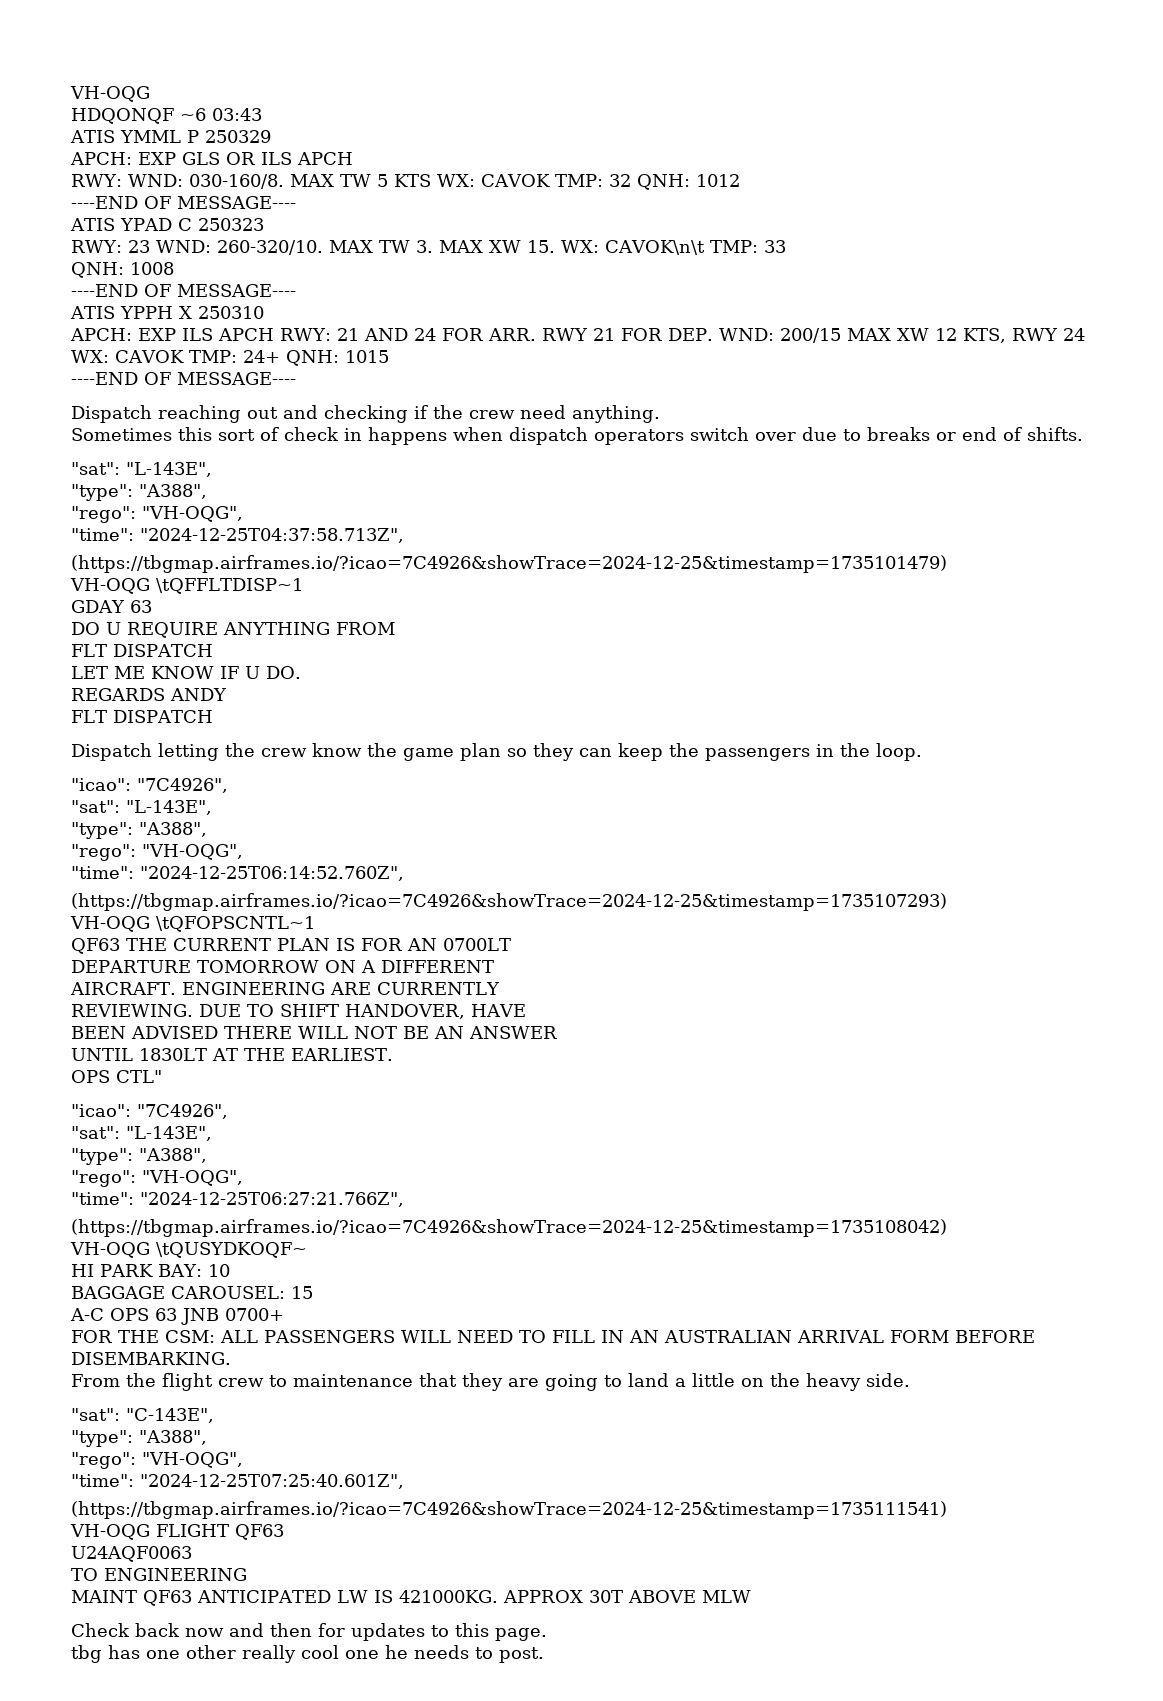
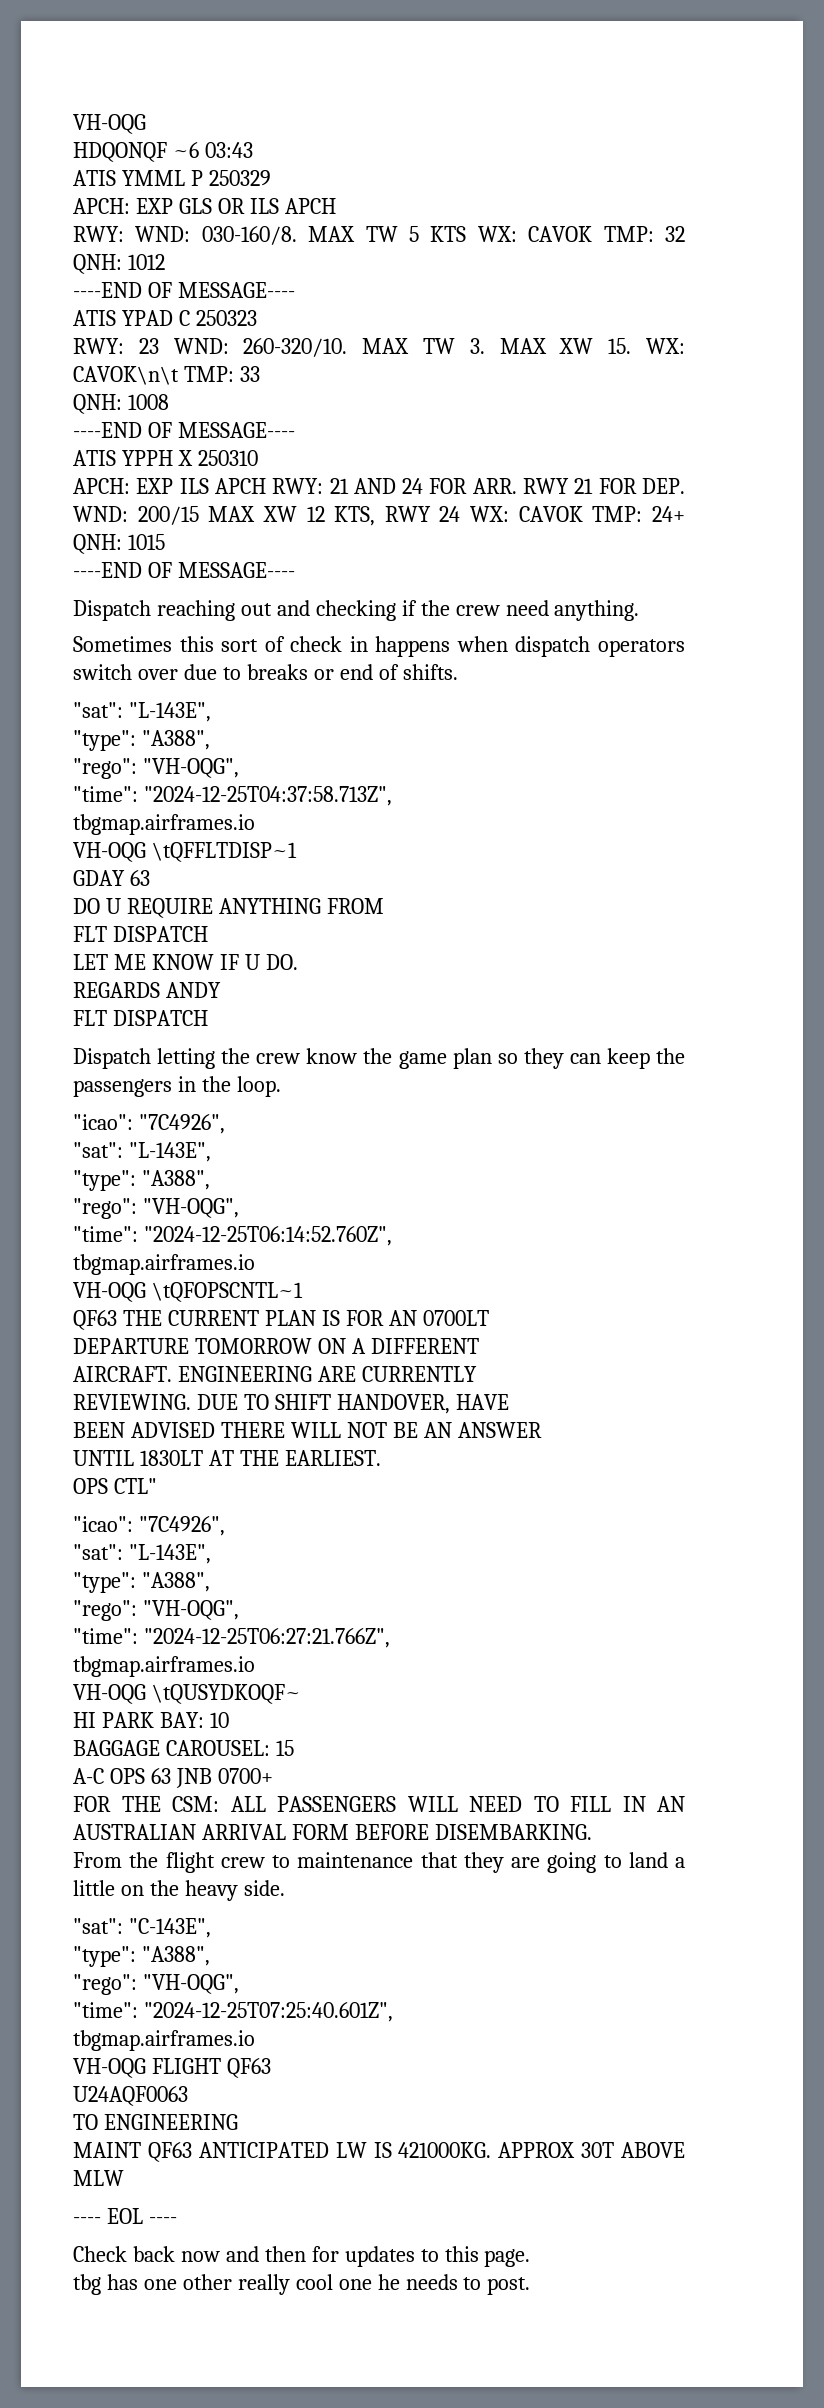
  "time": "2024-12-25T04:37:58.713Z",
- (https://tbgmap.airframes.io/?icao=7C4926&showTrace=2024-12-25&timestamp=1735101479)
+ tbgmap.airframes.io
  "time": "2024-12-25T06:14:52.760Z",
- (https://tbgmap.airframes.io/?icao=7C4926&showTrace=2024-12-25&timestamp=1735107293)
+ tbgmap.airframes.io
  "time": "2024-12-25T06:27:21.766Z",
- (https://tbgmap.airframes.io/?icao=7C4926&showTrace=2024-12-25&timestamp=1735108042)
+ tbgmap.airframes.io
  "time": "2024-12-25T07:25:40.601Z",
- (https://tbgmap.airframes.io/?icao=7C4926&showTrace=2024-12-25&timestamp=1735111541)
+ tbgmap.airframes.io
+ ---- EOL ----

